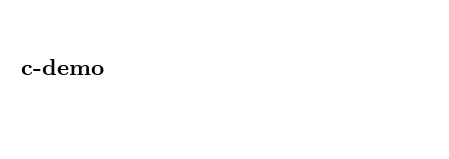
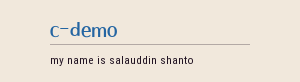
+ my name is salauddin shanto

